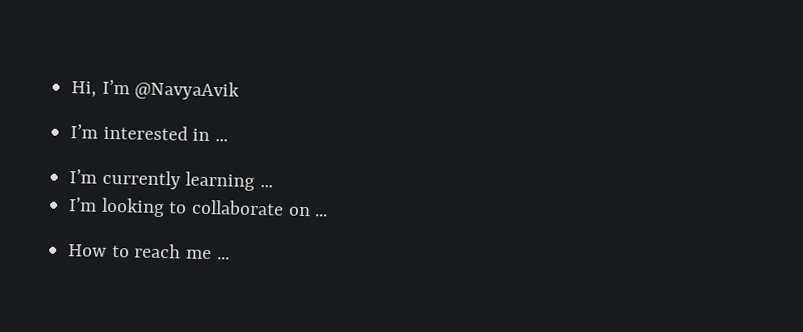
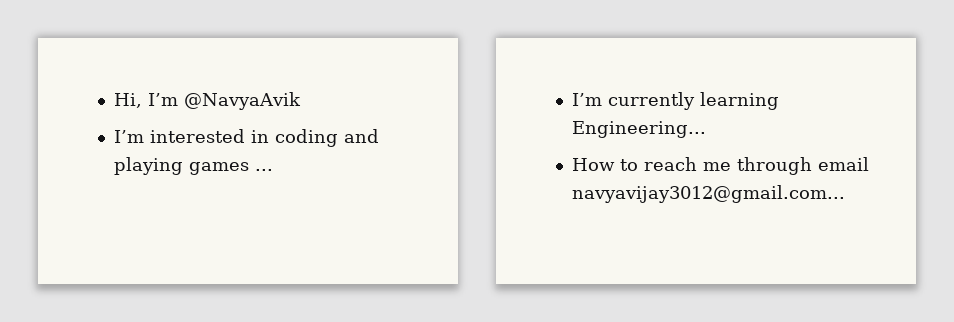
- I’m interested in ...
+ I’m interested in coding and playing games ...
- I’m currently learning ...
- I’m looking to collaborate on ...
+ I’m currently learning Engineering...
- How to reach me ...
+ How to reach me through email navyavijay3012@gmail.com...

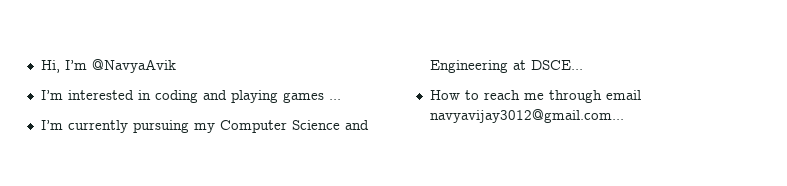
- I’m currently learning Engineering...
+ I’m currently pursuing my Computer Science and Engineering at DSCE...

